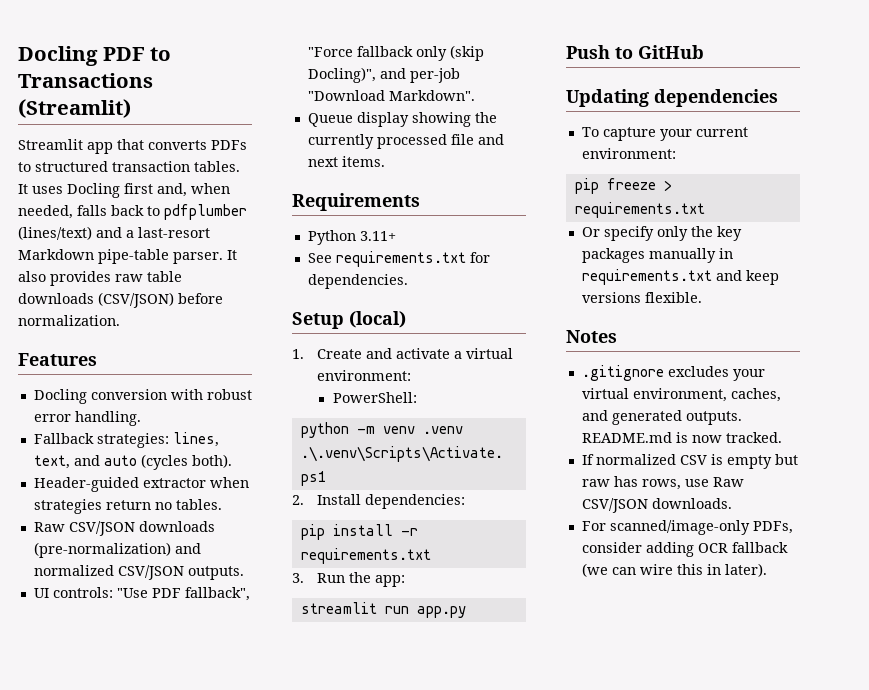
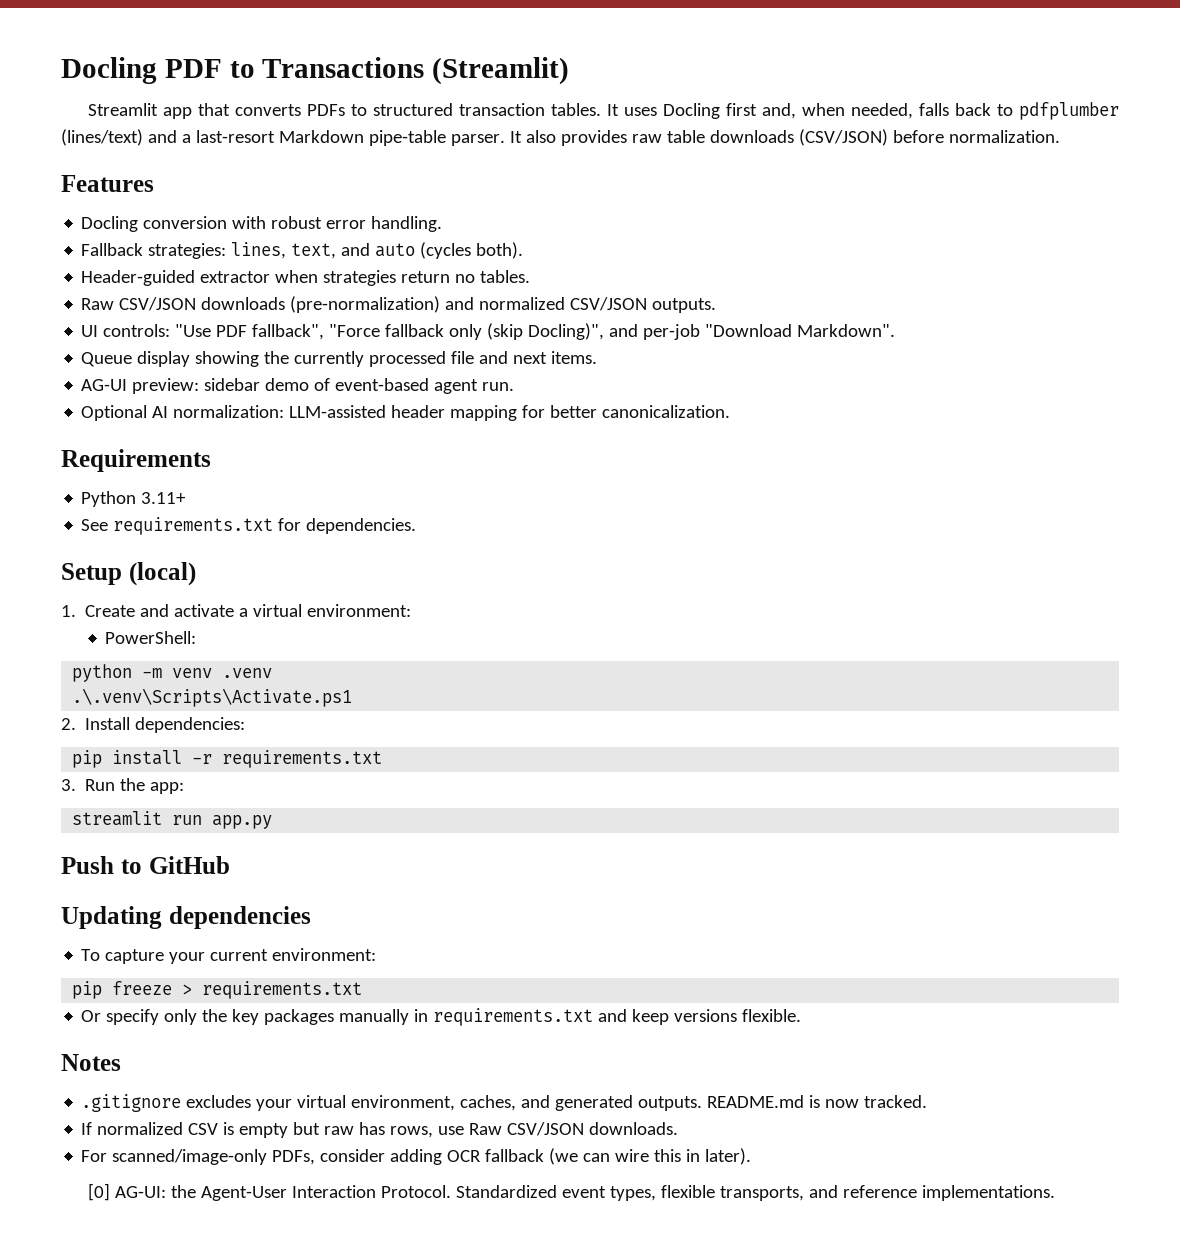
+ AG‑UI preview: sidebar demo of event‑based agent run.
+ Optional AI normalization: LLM‑assisted header mapping for better canonicalization.
+ [0] AG‑UI: the Agent‑User Interaction Protocol. Standardized event types, flexible transports, and reference implementations.

